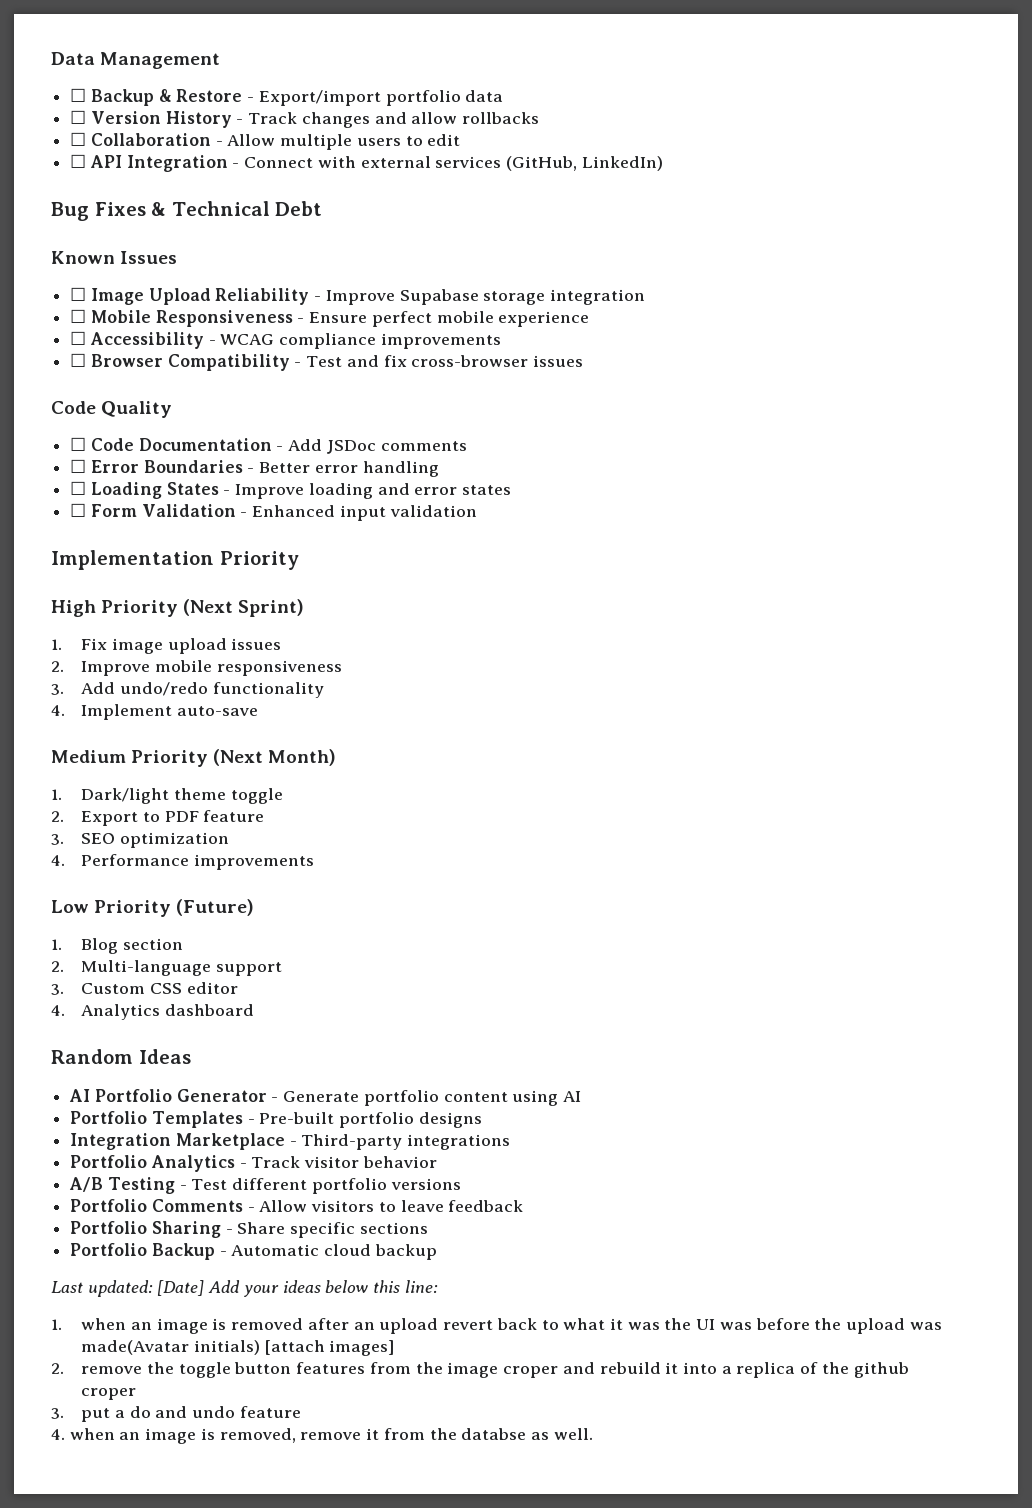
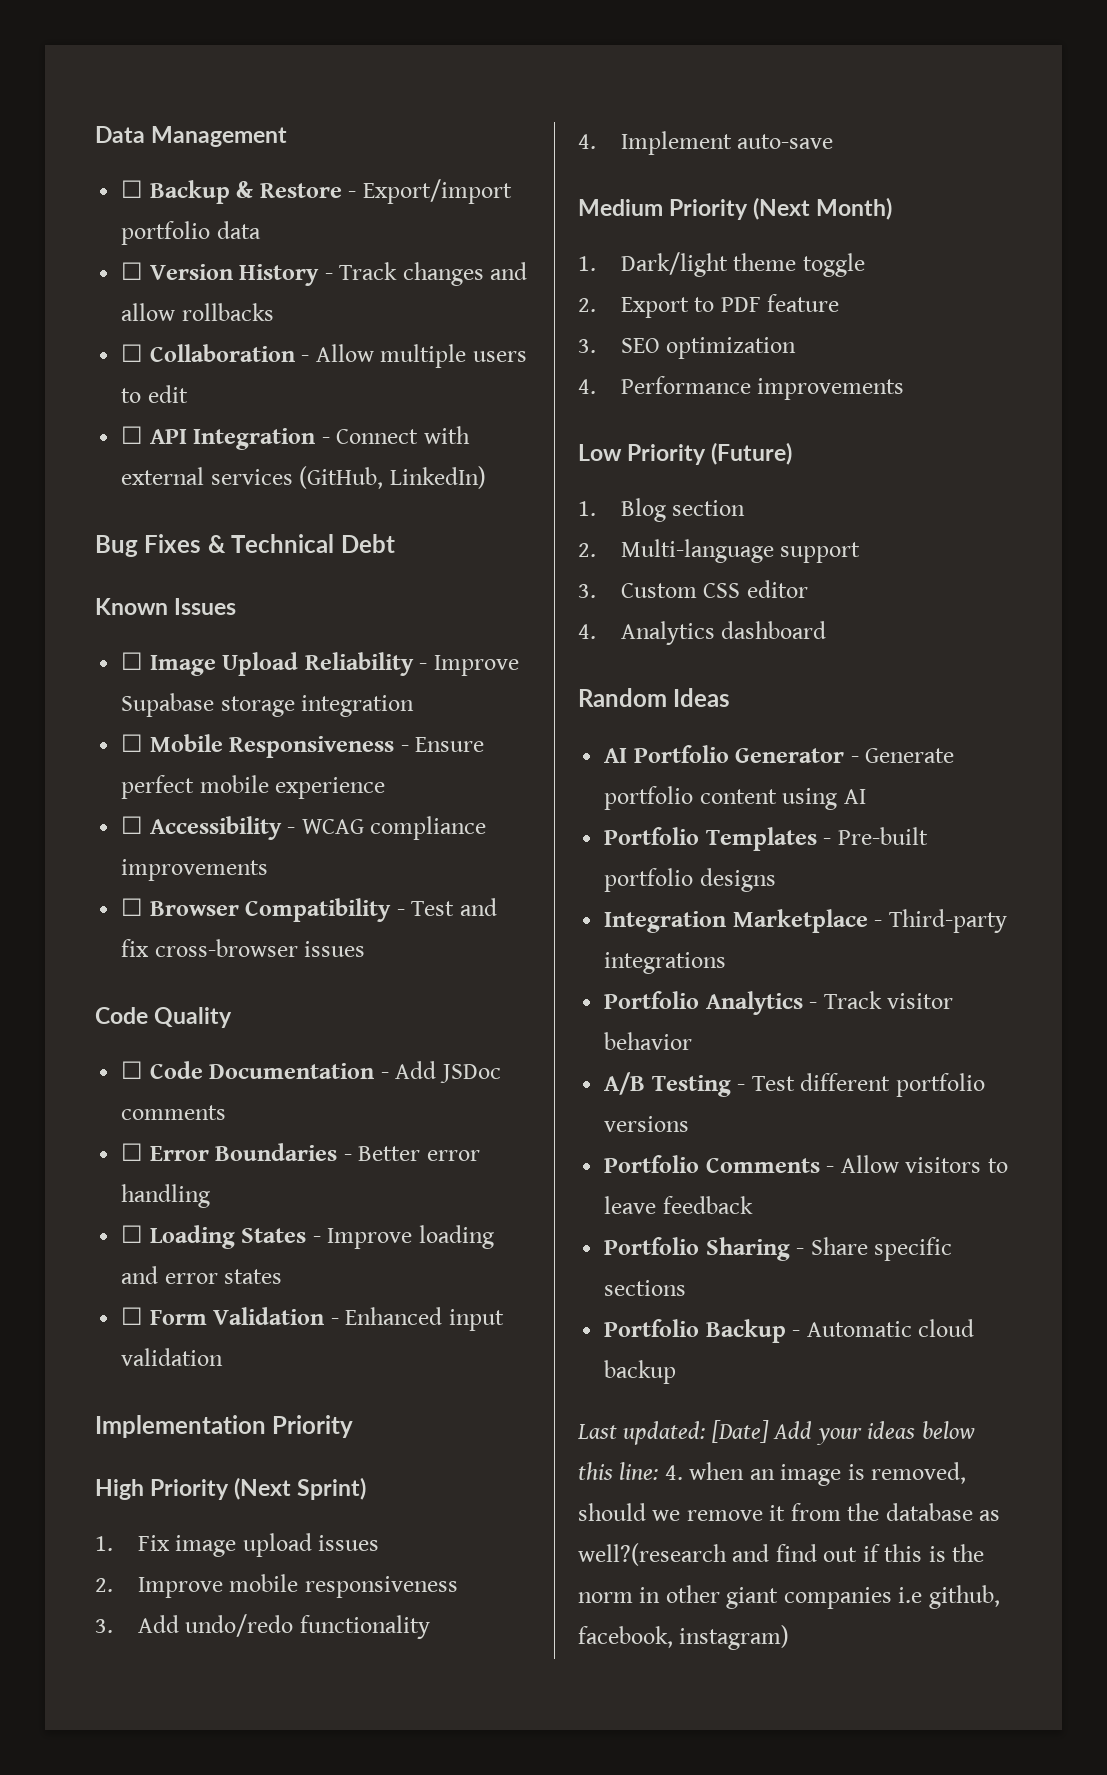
- Last updated: [Date] Add your ideas below this line:
- 1. when an image is removed after an upload revert back to what it was the UI was before the upload was made(Avatar initials) [attach images]
- 2. remove the toggle button features from the image croper and rebuild it into a replica of the github croper
- 3. put a do and undo feature
- 4. when an image is removed, remove it from the databse as well.
+ Last updated: [Date] Add your ideas below this line: 4. when an image is removed, should we remove it from the database as well?(research and find out if this is the norm in other giant companies i.e github, facebook, instagram)

